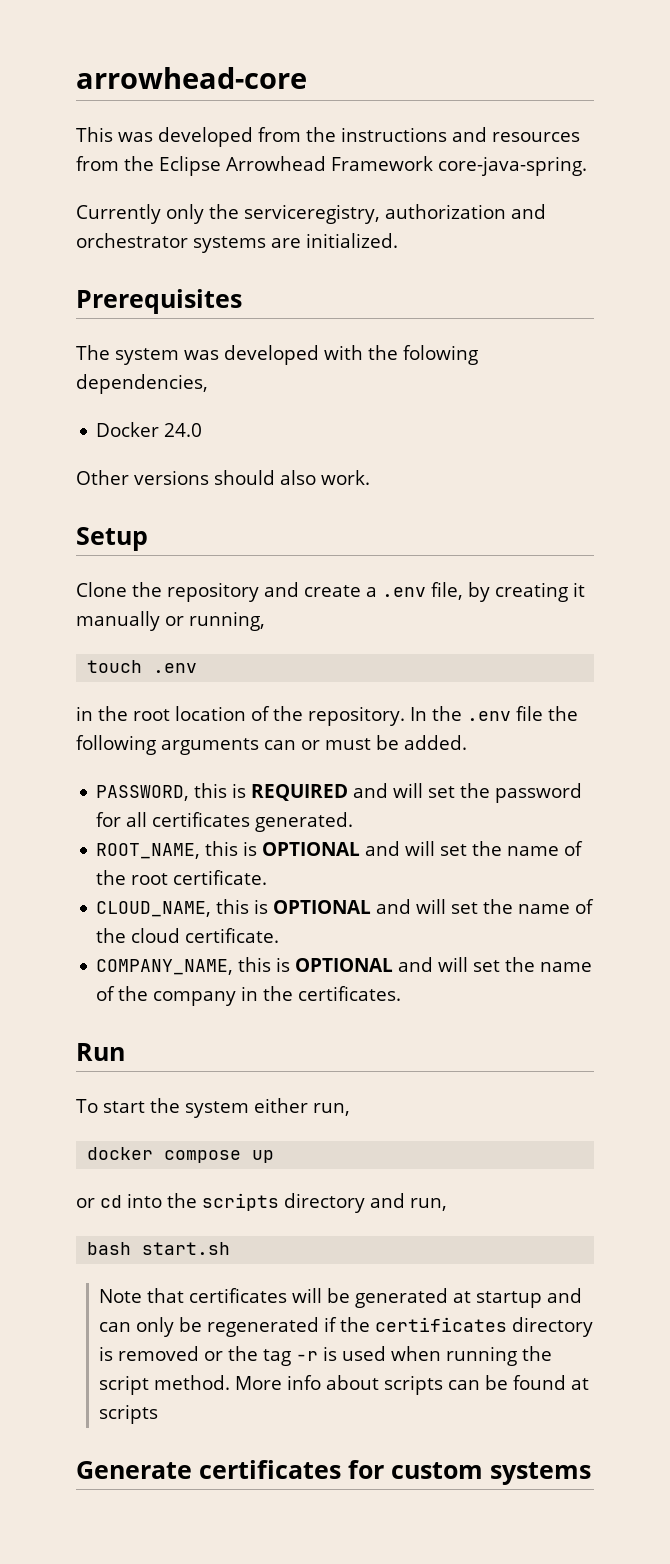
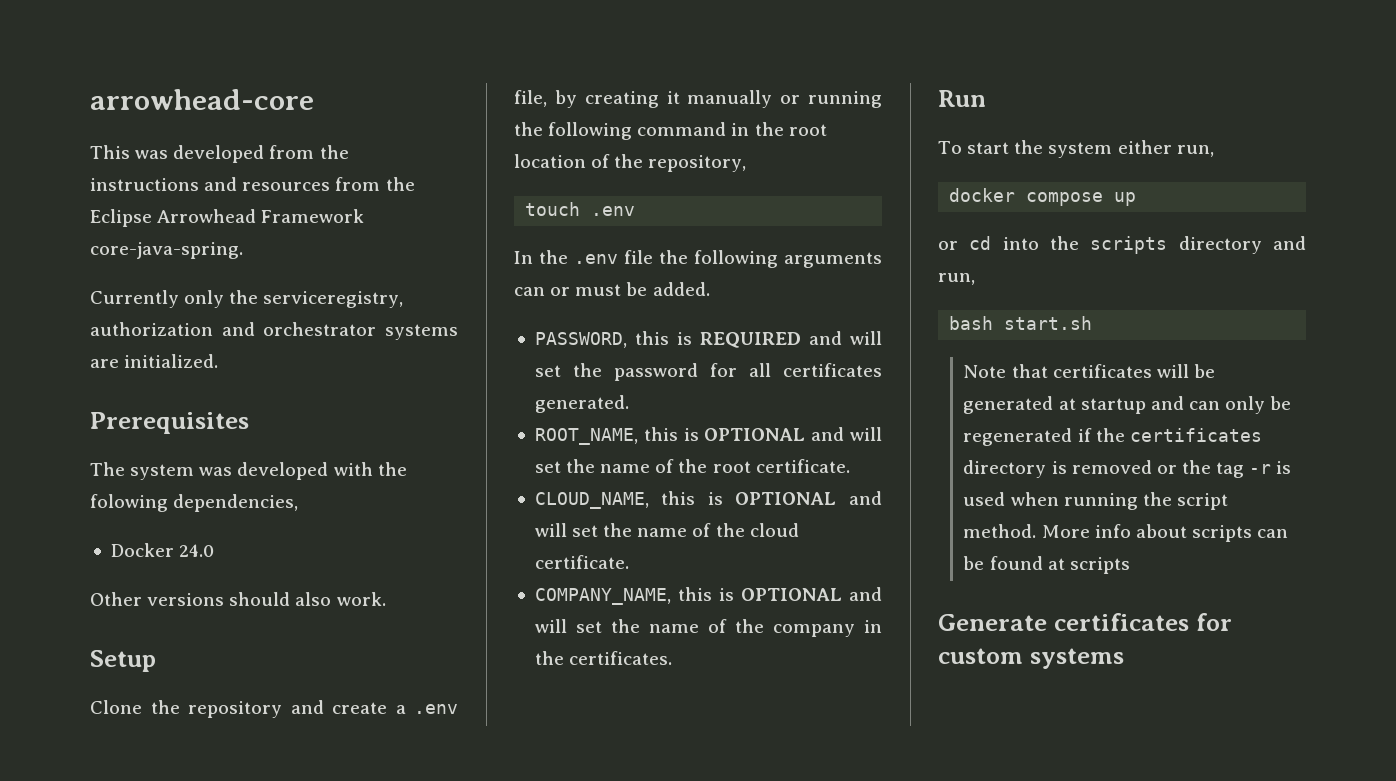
- Clone the repository and create a .env file, by creating it manually or running,
+ Clone the repository and create a .env file, by creating it manually or running the following command in the root location of the repository,
  touch .env
- in the root location of the repository. In the .env file the following arguments can or must be added.
+ In the .env file the following arguments can or must be added.

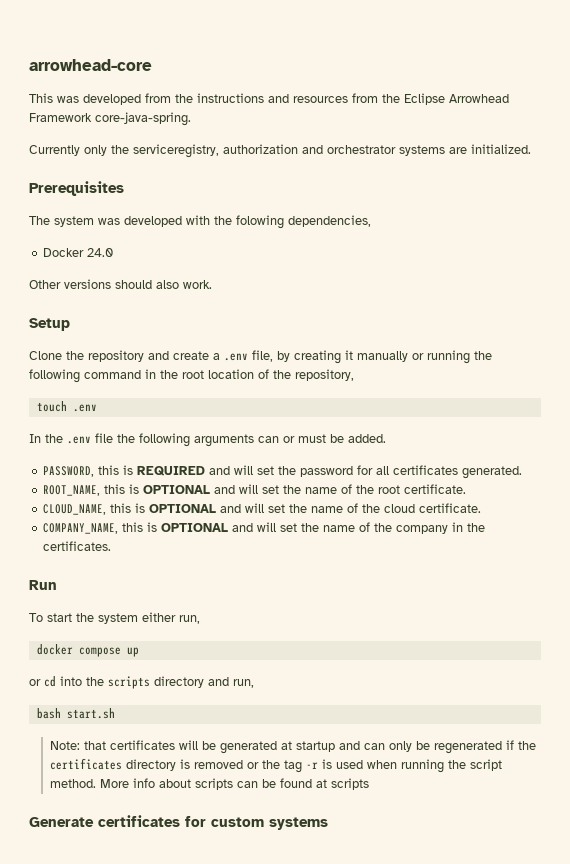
- Note that certificates will be generated at startup and can only be regenerated if the certificates directory is removed or the tag -r is used when running the script method.
+ Note: that certificates will be generated at startup and can only be regenerated if the certificates directory is removed or the tag -r is used when running the script method.

